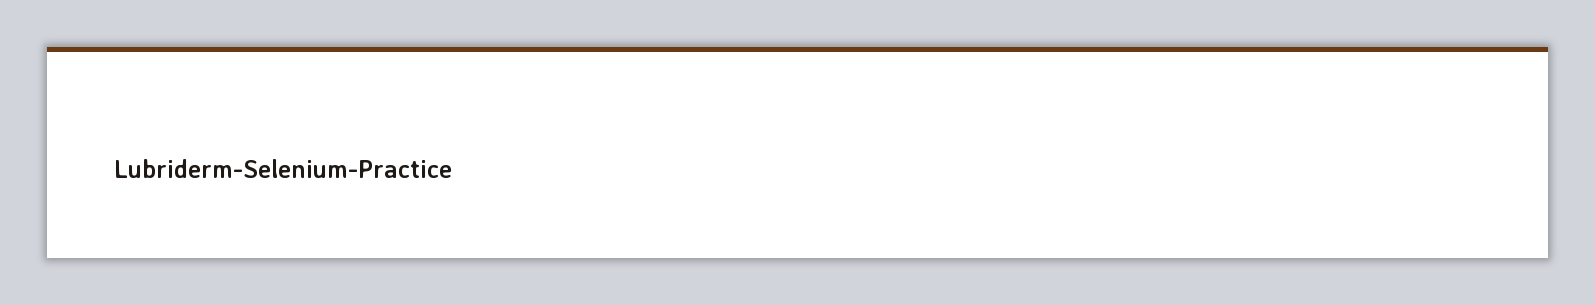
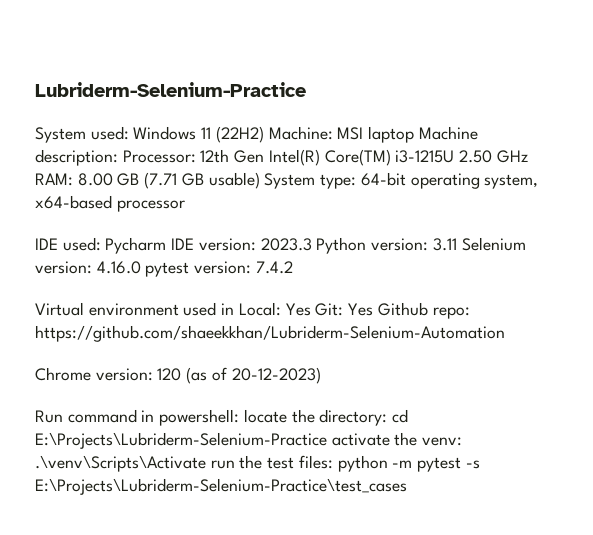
+ System used: Windows 11 (22H2) Machine: MSI laptop Machine description: Processor: 12th Gen Intel(R) Core(TM) i3-1215U 2.50 GHz RAM: 8.00 GB (7.71 GB usable) System type: 64-bit operating system, x64-based processor
+ IDE used: Pycharm IDE version: 2023.3 Python version: 3.11 Selenium version: 4.16.0 pytest version: 7.4.2
+ Virtual environment used in Local: Yes Git: Yes Github repo: https://github.com/shaeekkhan/Lubriderm-Selenium-Automation
+ Chrome version: 120 (as of 20-12-2023)
+ Run command in powershell: locate the directory: cd E:\Projects\Lubriderm-Selenium-Practice activate the venv: .\venv\Scripts\Activate run the test files: python -m pytest -s E:\Projects\Lubriderm-Selenium-Practice\test_cases

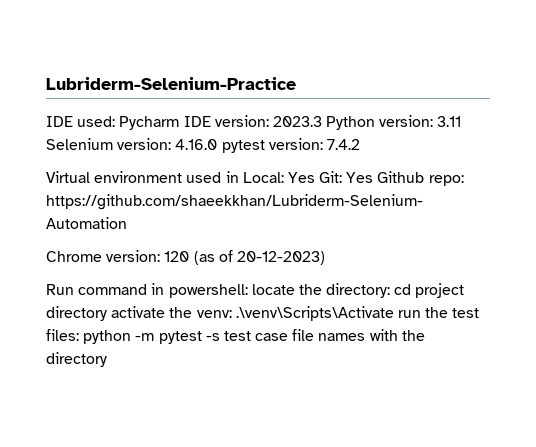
- System used: Windows 11 (22H2) Machine: MSI laptop Machine description: Processor: 12th Gen Intel(R) Core(TM) i3-1215U 2.50 GHz RAM: 8.00 GB (7.71 GB usable) System type: 64-bit operating system, x64-based processor
- Run command in powershell: locate the directory: cd E:\Projects\Lubriderm-Selenium-Practice activate the venv: .\venv\Scripts\Activate run the test files: python -m pytest -s E:\Projects\Lubriderm-Selenium-Practice\test_cases
+ Run command in powershell: locate the directory: cd project directory activate the venv: .\venv\Scripts\Activate run the test files: python -m pytest -s test case file names with the directory

